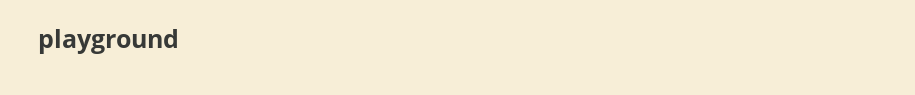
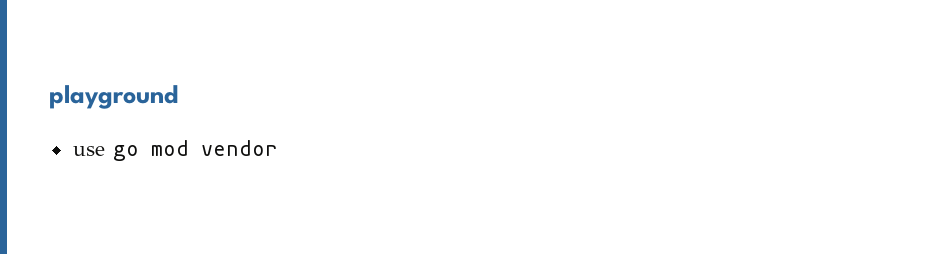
+ use go mod vendor

